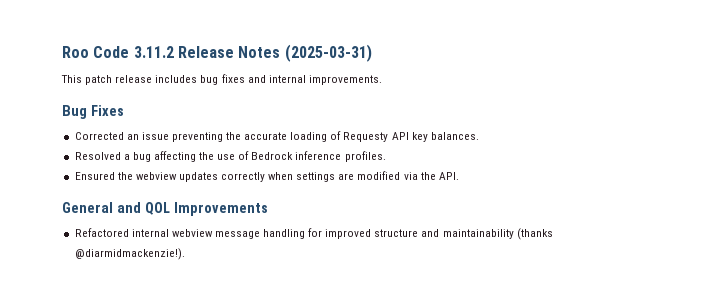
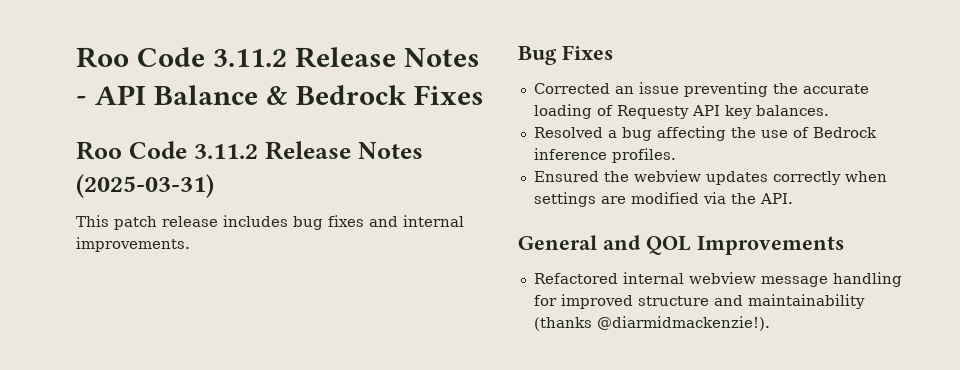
+ Roo Code 3.11.2 Release Notes - API Balance & Bedrock Fixes

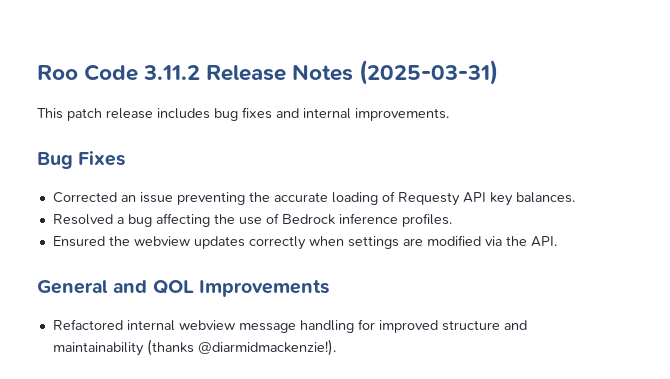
- Roo Code 3.11.2 Release Notes - API Balance & Bedrock Fixes

